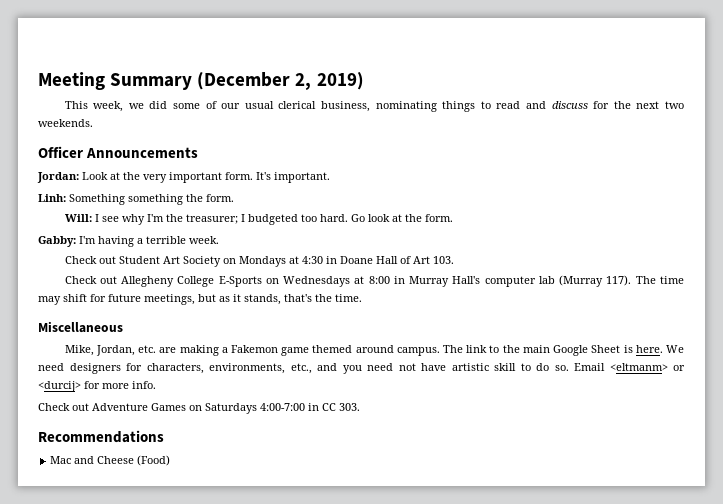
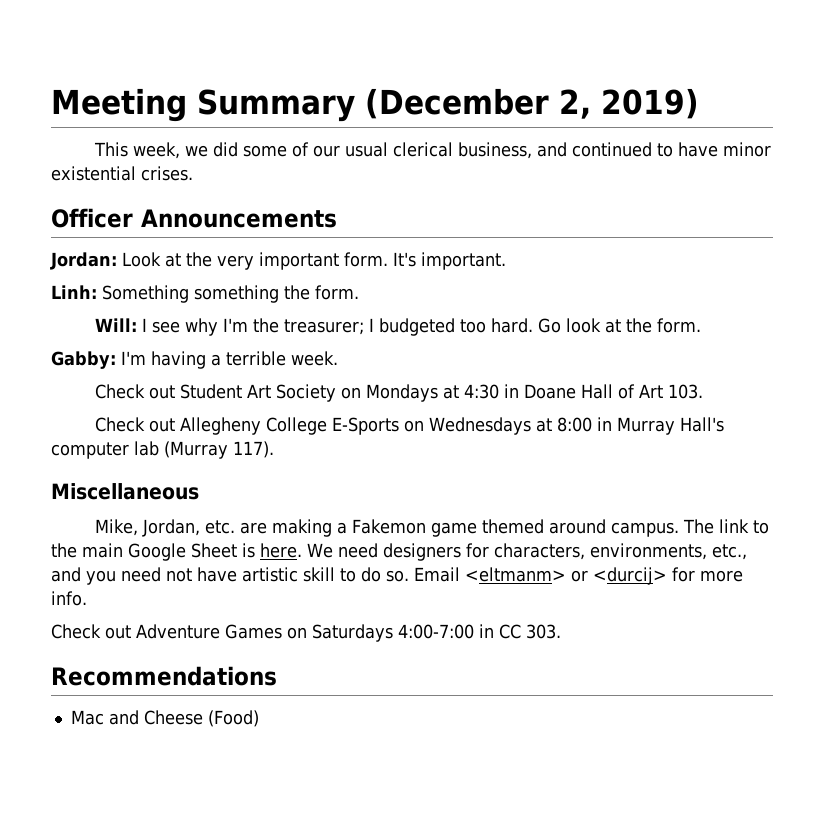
- This week, we did some of our usual clerical business, nominating things to read and discuss for the next two weekends.
+ This week, we did some of our usual clerical business, and continued to have minor existential crises.
- The time may shift for future meetings, but as it stands, that's the time.

